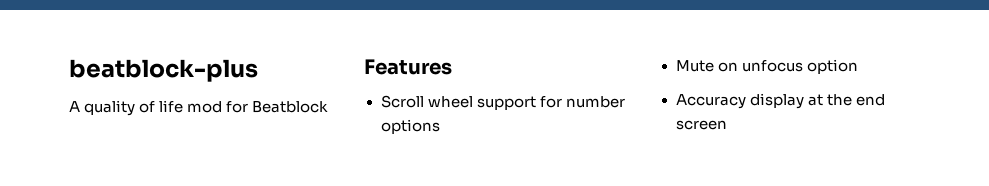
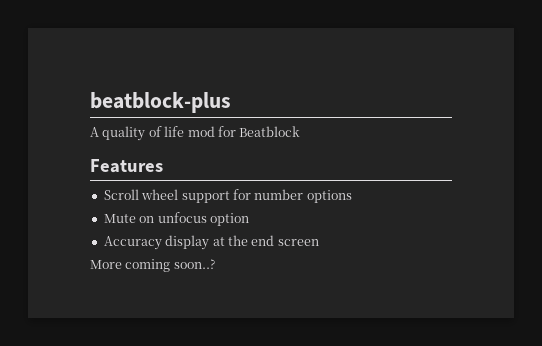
+ More coming soon..?

